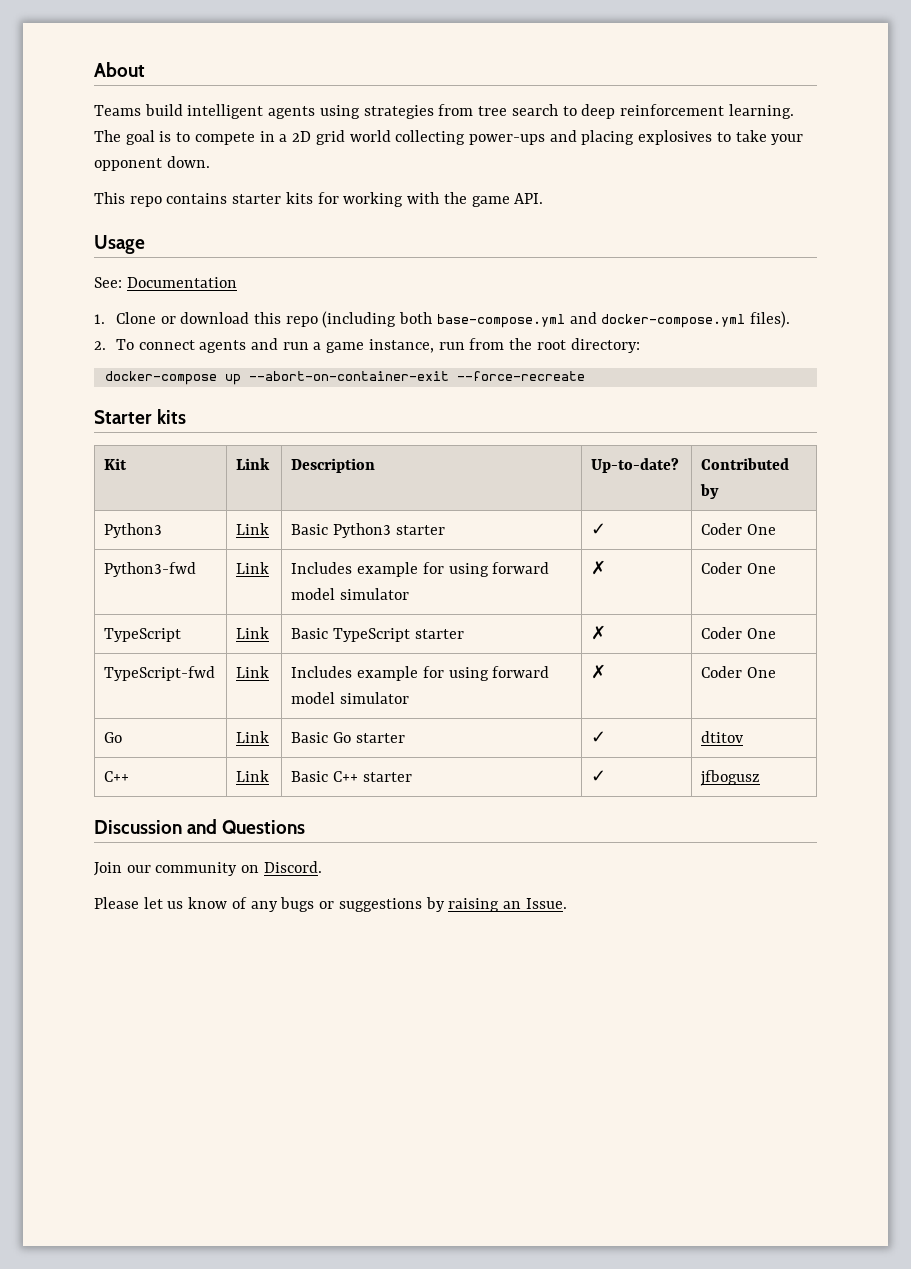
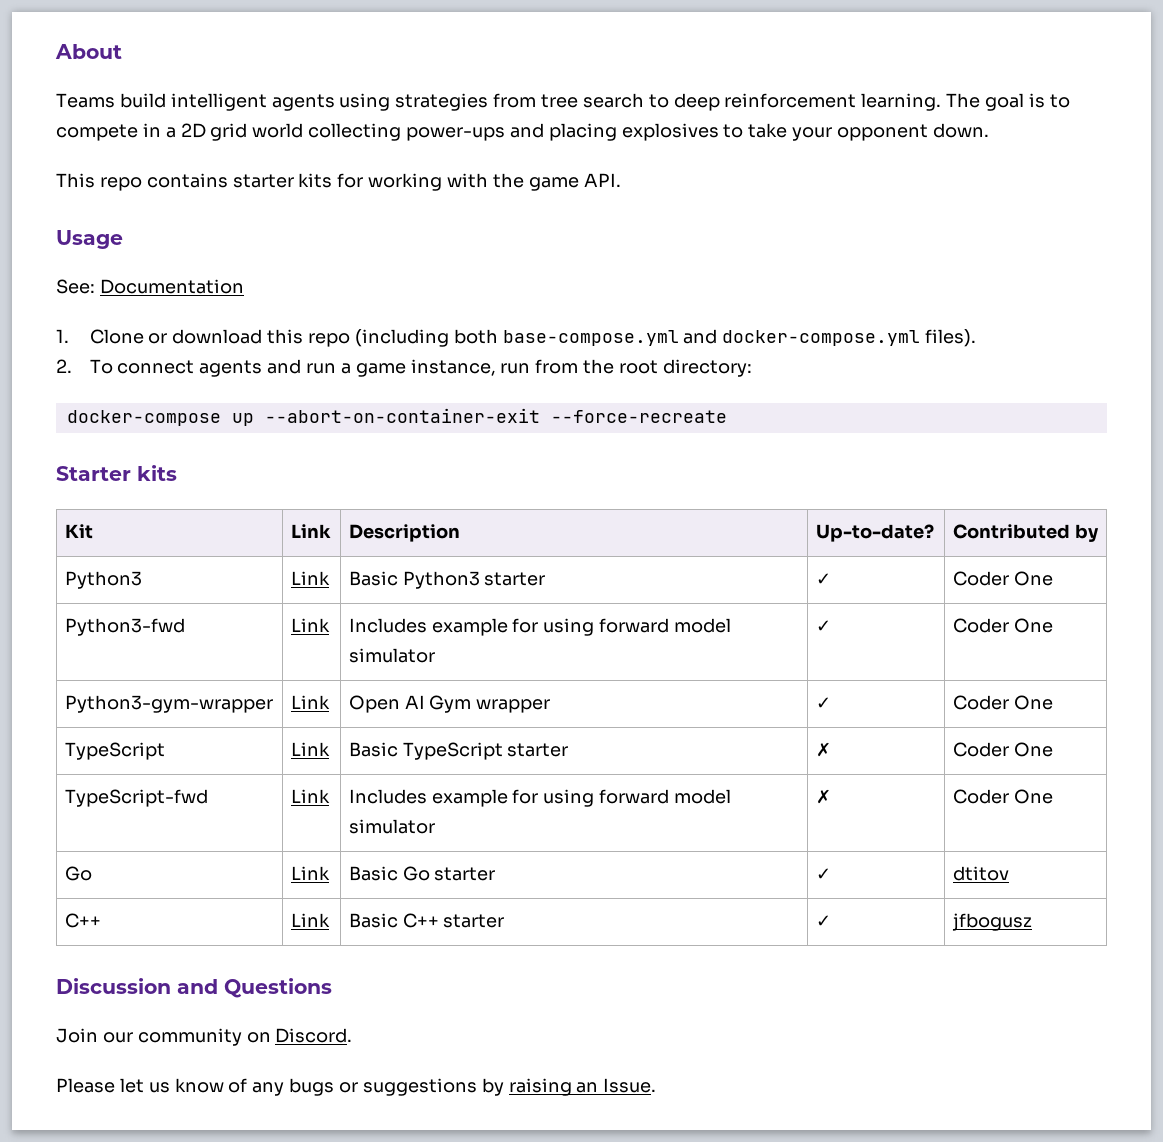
- Python3-fwd | Link | Includes example for using forward model simulator | ✗ | Coder One
+ Python3-fwd | Link | Includes example for using forward model simulator | ✓ | Coder One
+ Python3-gym-wrapper | Link | Open AI Gym wrapper | ✓ | Coder One

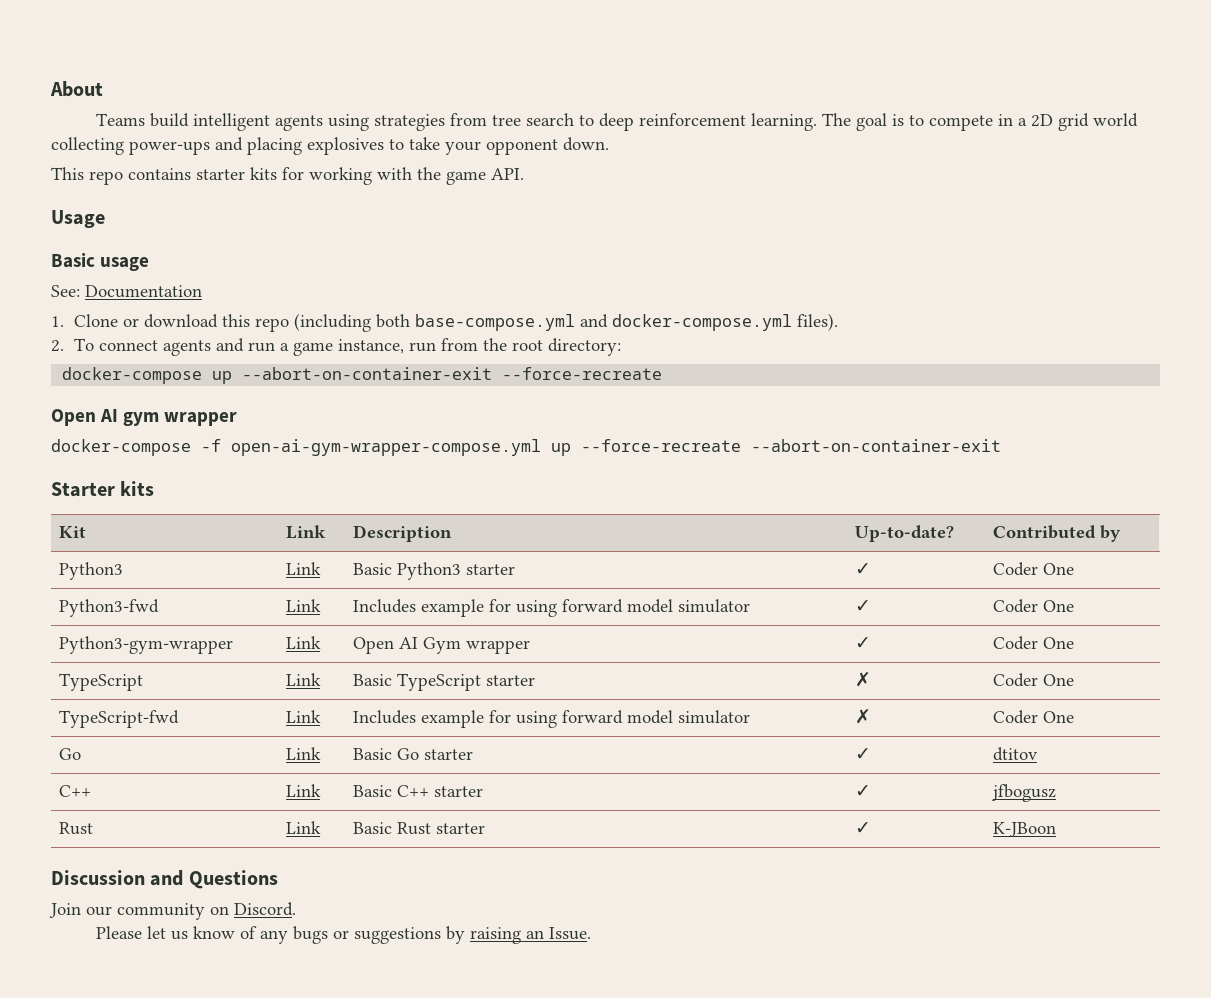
+ Basic usage
+ Open AI gym wrapper
+ docker-compose -f open-ai-gym-wrapper-compose.yml up --force-recreate --abort-on-container-exit
+ Rust | Link | Basic Rust starter | ✓ | K-JBoon

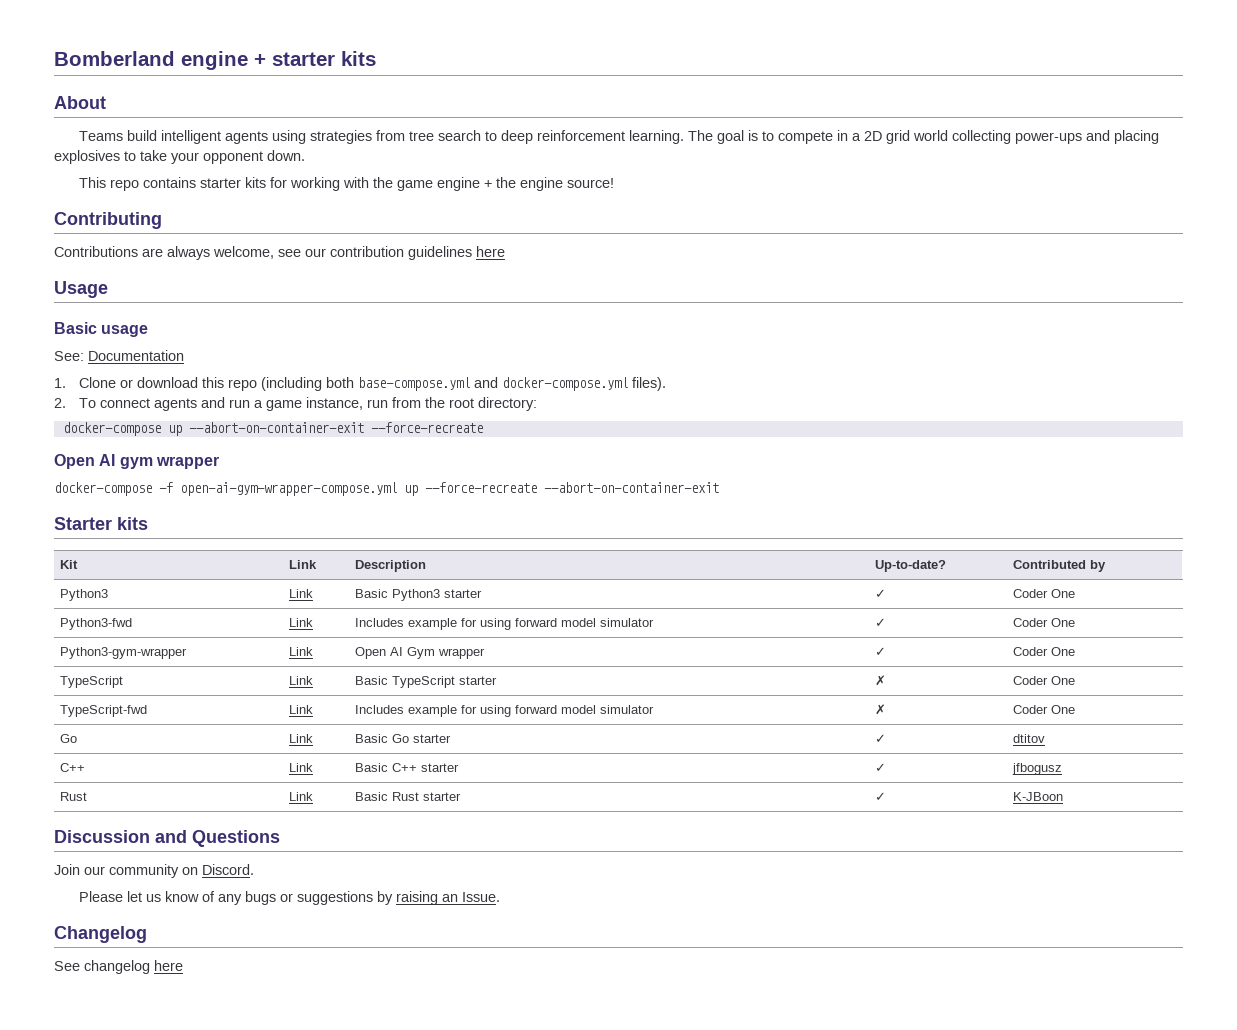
+ Bomberland engine + starter kits
- This repo contains starter kits for working with the game API.
+ This repo contains starter kits for working with the game engine + the engine source!
+ Contributing
+ Contributions are always welcome, see our contribution guidelines here
+ Changelog
+ See changelog here

